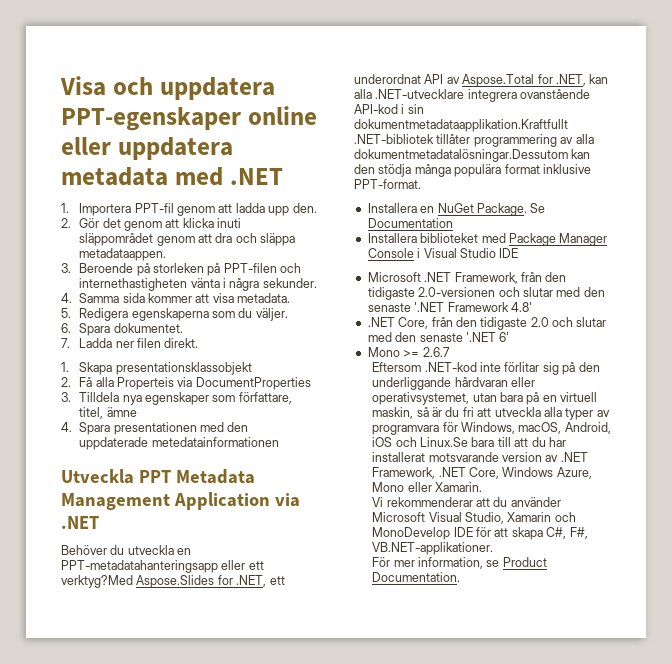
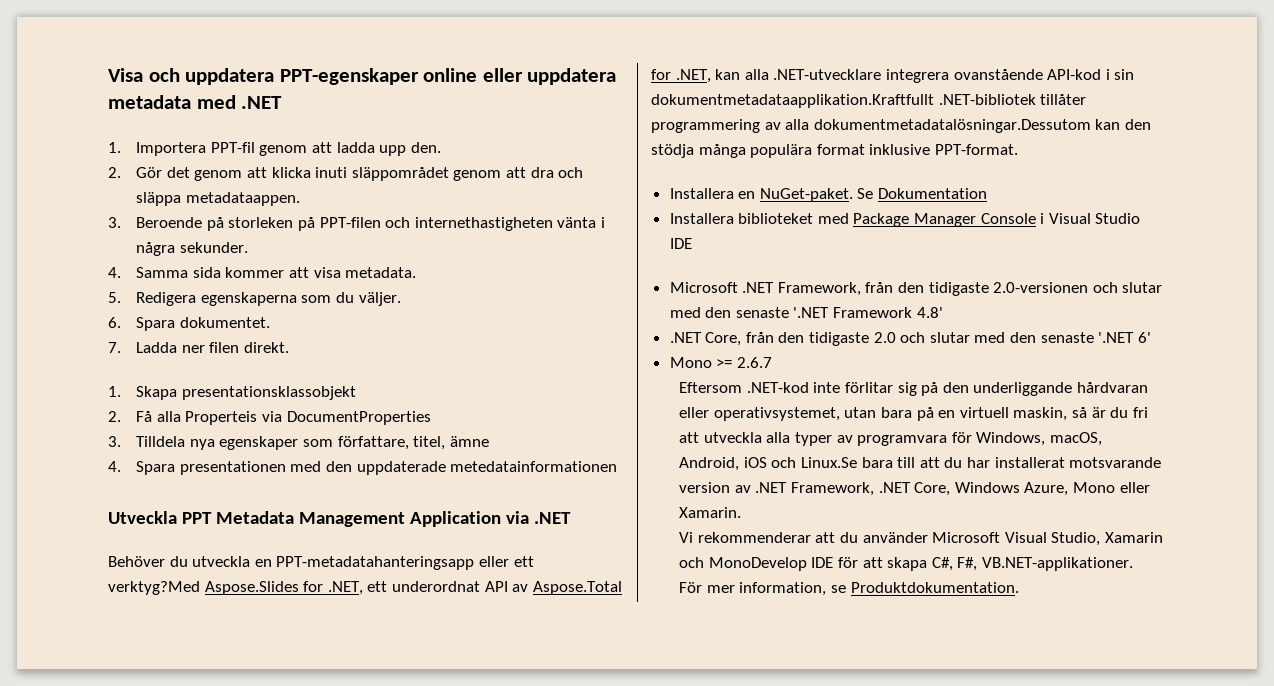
- Installera en NuGet Package. Se Documentation
+ Installera en NuGet-paket. Se Dokumentation
- För mer information, se Product Documentation.
+ För mer information, se Produktdokumentation.

